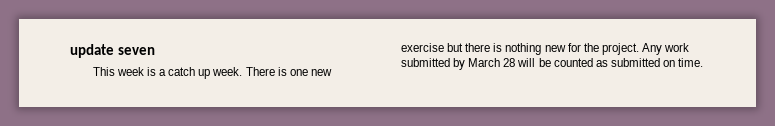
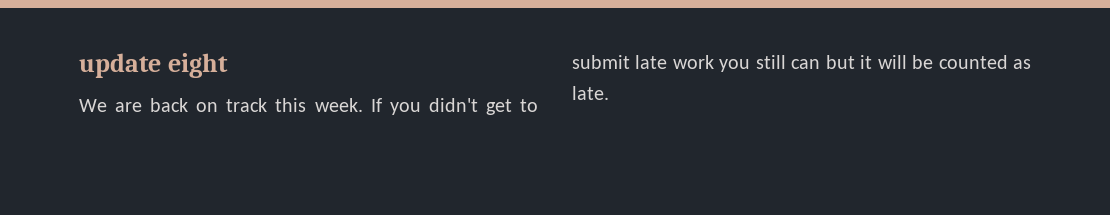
- update seven
- This week is a catch up week. There is one new exercise but there is nothing new for the project. Any work submitted by March 28 will be counted as submitted on time.
+ update eight
+ We are back on track this week. If you didn't get to submit late work you still can but it will be counted as late.

